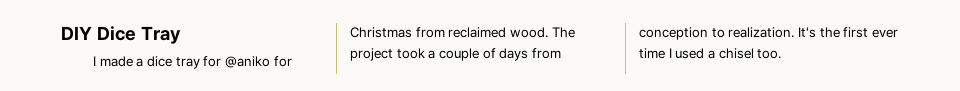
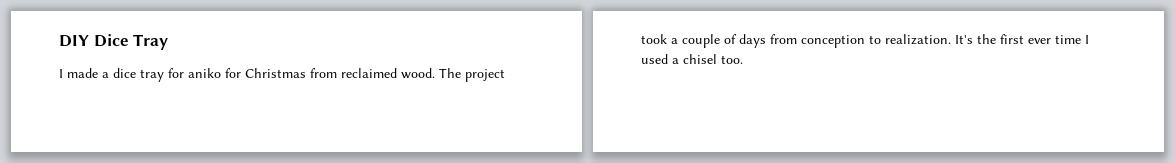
- I made a dice tray for @aniko for Christmas from reclaimed wood.
+ I made a dice tray for aniko for Christmas from reclaimed wood.

